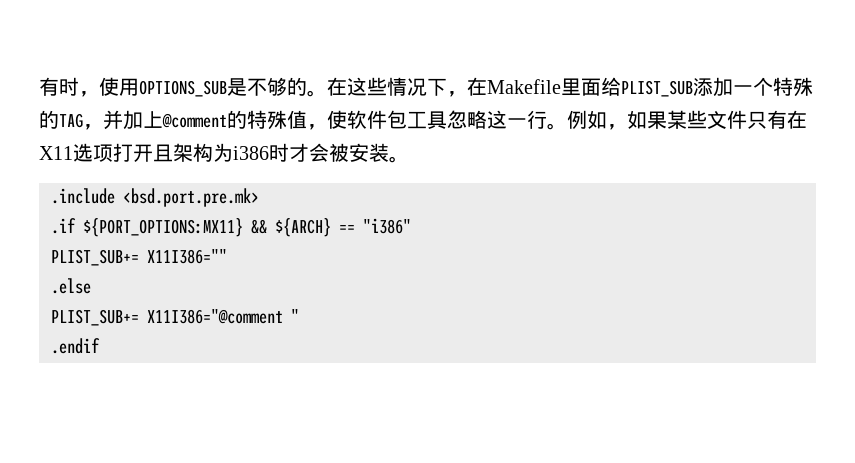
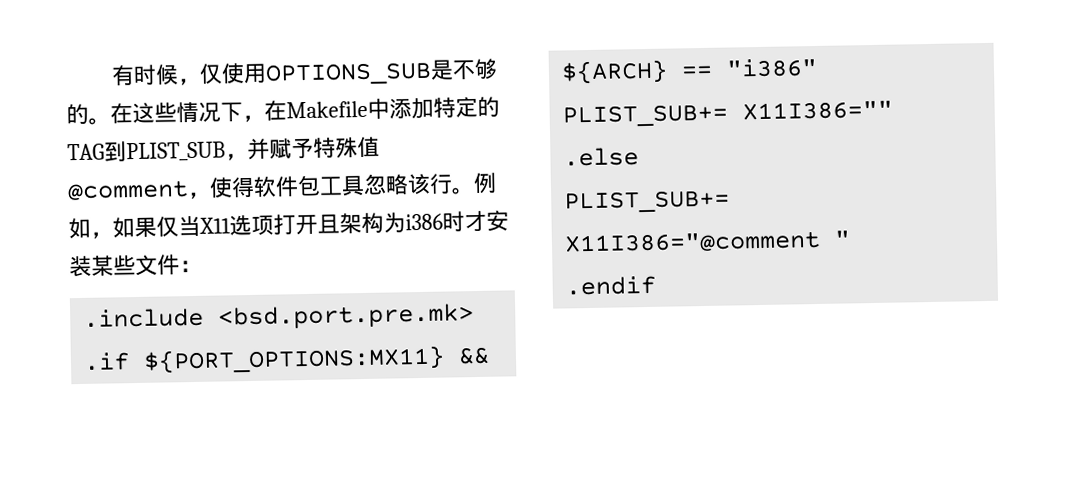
- 有时，使用OPTIONS_SUB是不够的。
+ 有时候，仅使用OPTIONS_SUB是不够的。
- 在这些情况下，在Makefile里面给PLIST_SUB添加一个特殊的TAG，并加上@comment的特殊值，使软件包工具忽略这一行。
+ 在这些情况下，在Makefile中添加特定的TAG到PLIST_SUB，并赋予特殊值@comment，使得软件包工具忽略该行。
- 例如，如果某些文件只有在X11选项打开且架构为i386时才会被安装。
+ 例如，如果仅当X11选项打开且架构为i386时才安装某些文件：

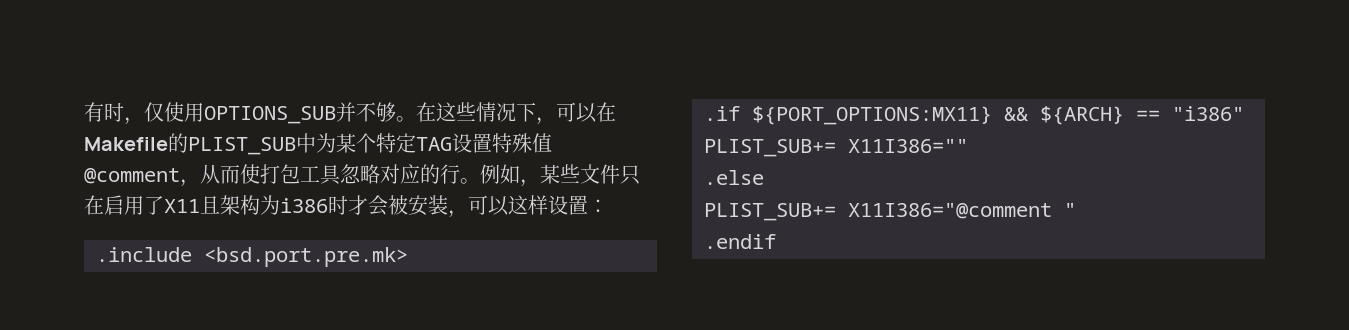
- 有时候，仅使用OPTIONS_SUB是不够的。
+ 有时，仅使用OPTIONS_SUB并不够。
- 在这些情况下，在Makefile中添加特定的TAG到PLIST_SUB，并赋予特殊值@comment，使得软件包工具忽略该行。
+ 在这些情况下，可以在Makefile的PLIST_SUB中为某个特定TAG设置特殊值@comment，从而使打包工具忽略对应的行。
- 例如，如果仅当X11选项打开且架构为i386时才安装某些文件：
+ 例如，某些文件只在启用了X11且架构为i386时才会被安装，可以这样设置：

